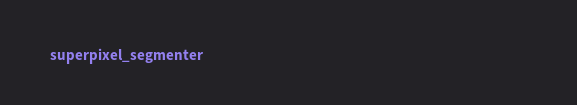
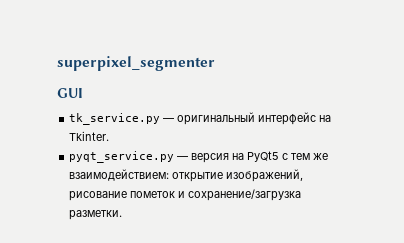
+ GUI
+ tk_service.py — оригинальный интерфейс на Tkinter.
+ pyqt_service.py — версия на PyQt5 с тем же взаимодействием: открытие изображений, рисование пометок и сохранение/загрузка разметки.

